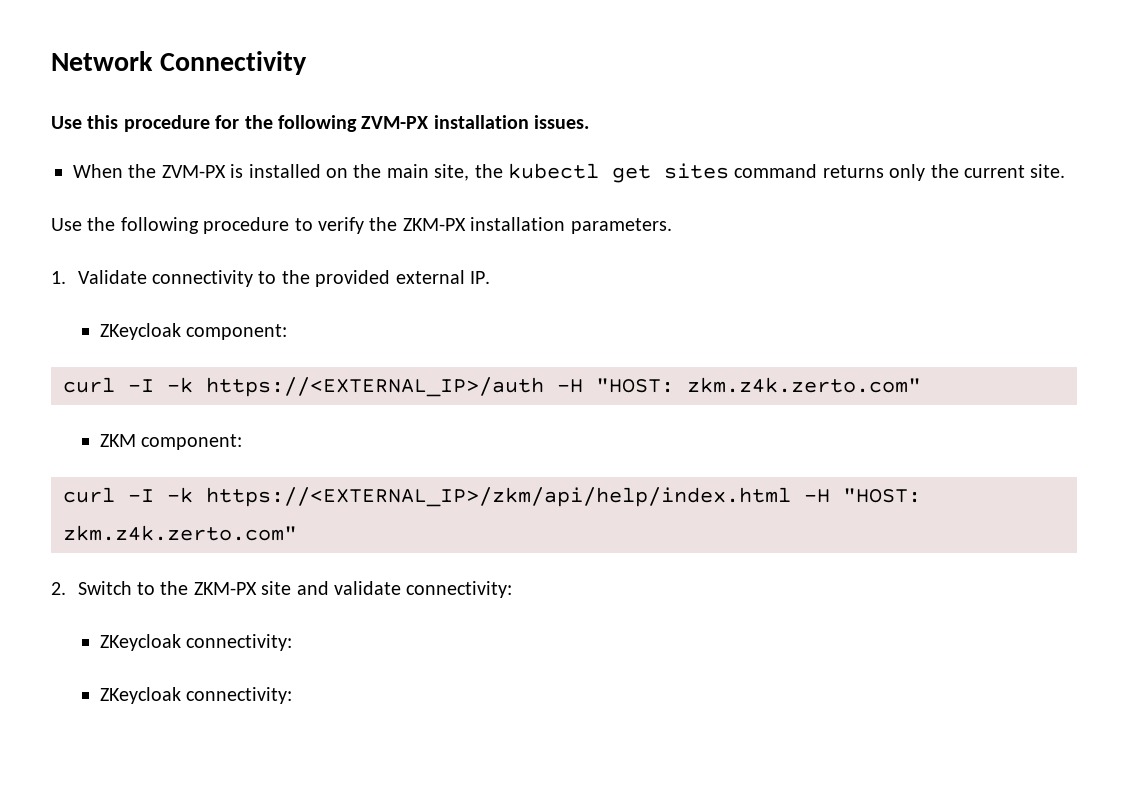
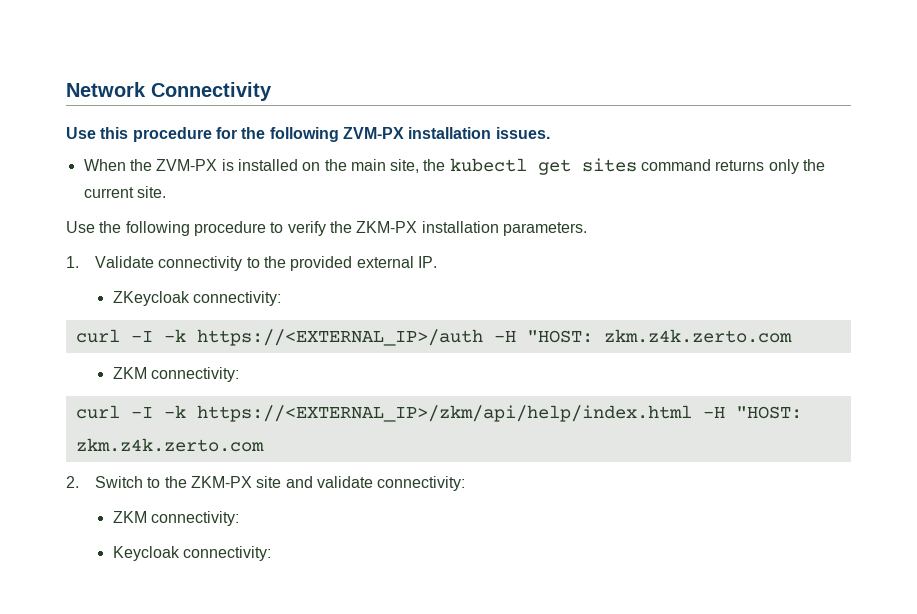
- ZKeycloak component:
+ ZKeycloak connectivity:
- curl -I -k https://<EXTERNAL_IP>/auth -H "HOST: zkm.z4k.zerto.com"
- ZKM component:
+ curl -I -k https://<EXTERNAL_IP>/auth -H "HOST: zkm.z4k.zerto.com
+ ZKM connectivity:
- curl -I -k https://<EXTERNAL_IP>/zkm/api/help/index.html -H "HOST: zkm.z4k.zerto.com"
+ curl -I -k https://<EXTERNAL_IP>/zkm/api/help/index.html -H "HOST: zkm.z4k.zerto.com
  2. Switch to the ZKM-PX site and validate connectivity:
- ZKeycloak connectivity:
- ZKeycloak connectivity:
+ ZKM connectivity:
+ Keycloak connectivity:

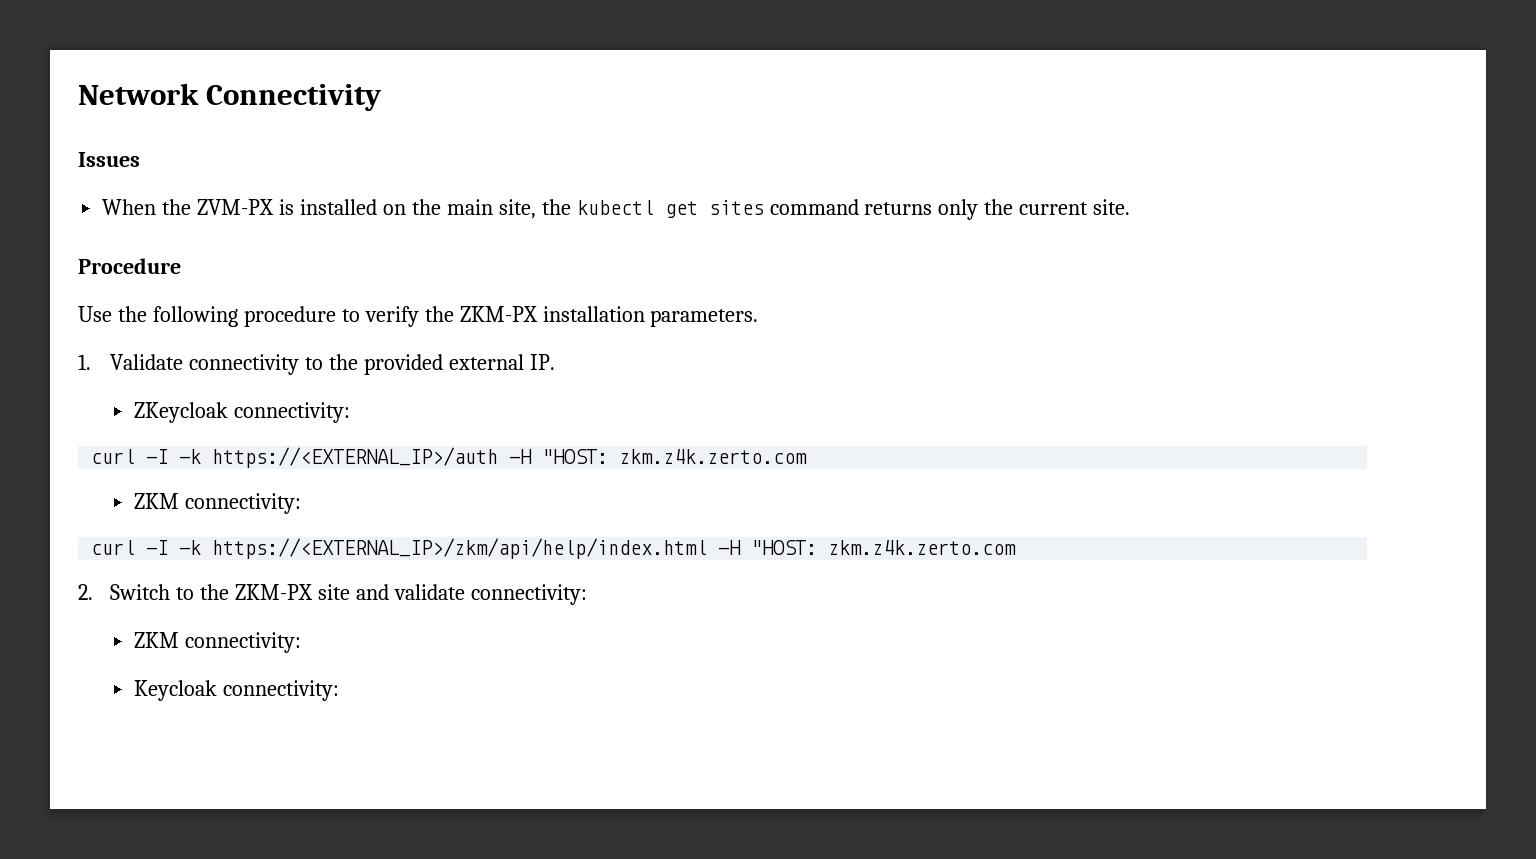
- Use this procedure for the following ZVM-PX installation issues.
+ Issues
+ Procedure

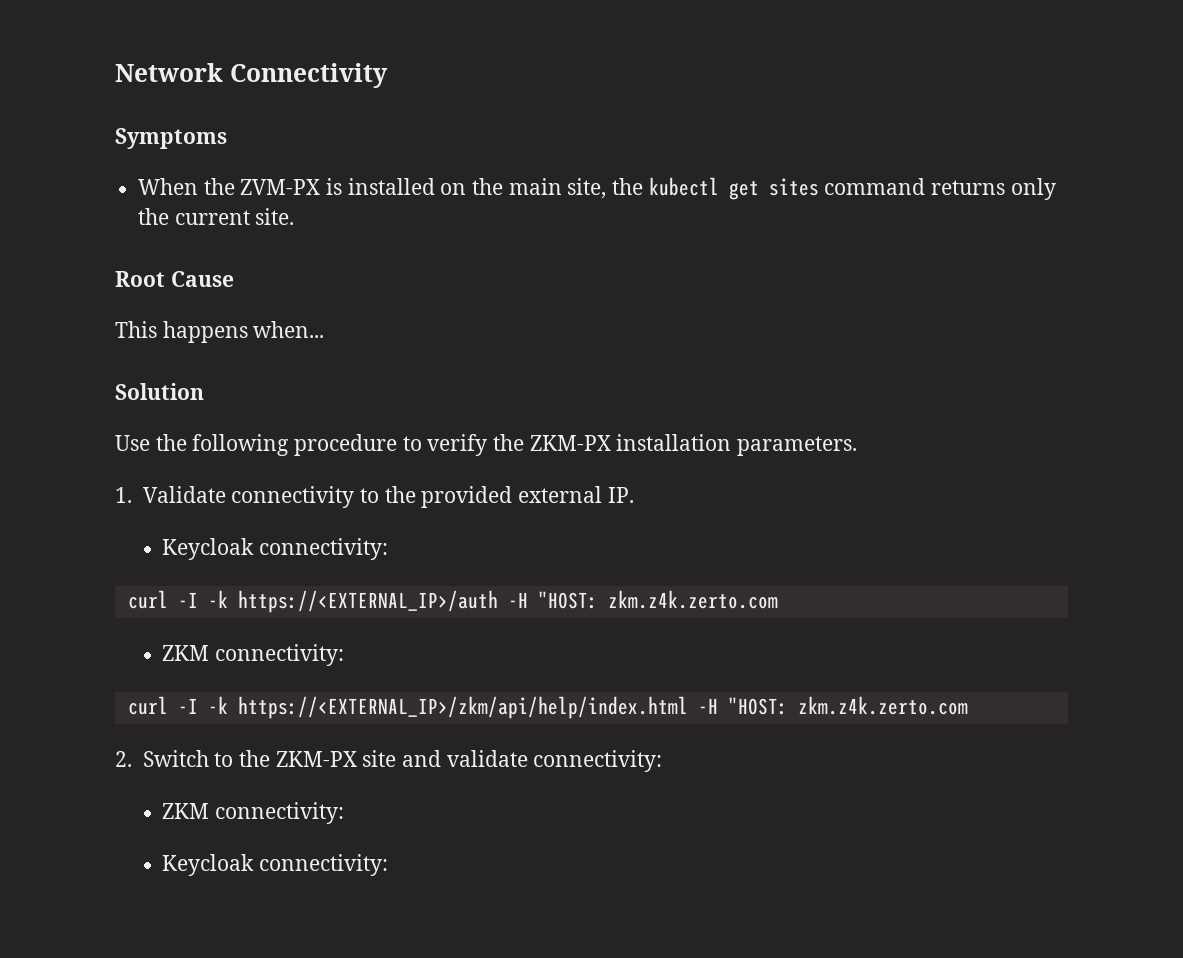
- Issues
+ Symptoms
- Procedure
+ Root Cause
+ This happens when...
+ Solution
  1. Validate connectivity to the provided external IP.
- ZKeycloak connectivity:
+ Keycloak connectivity:

